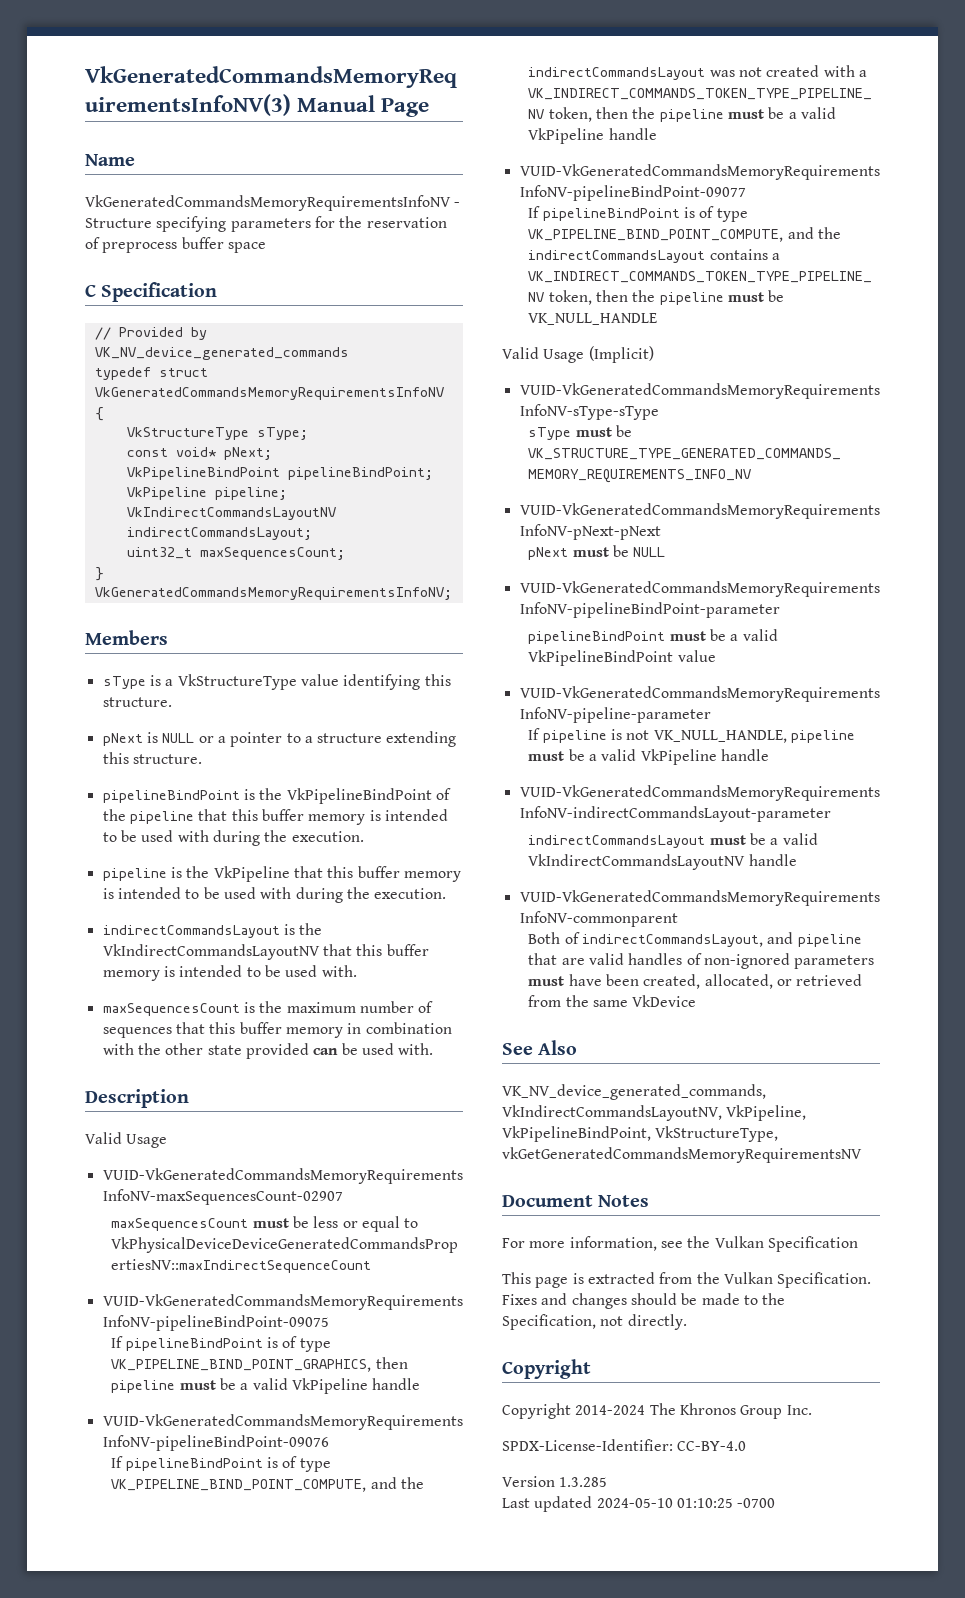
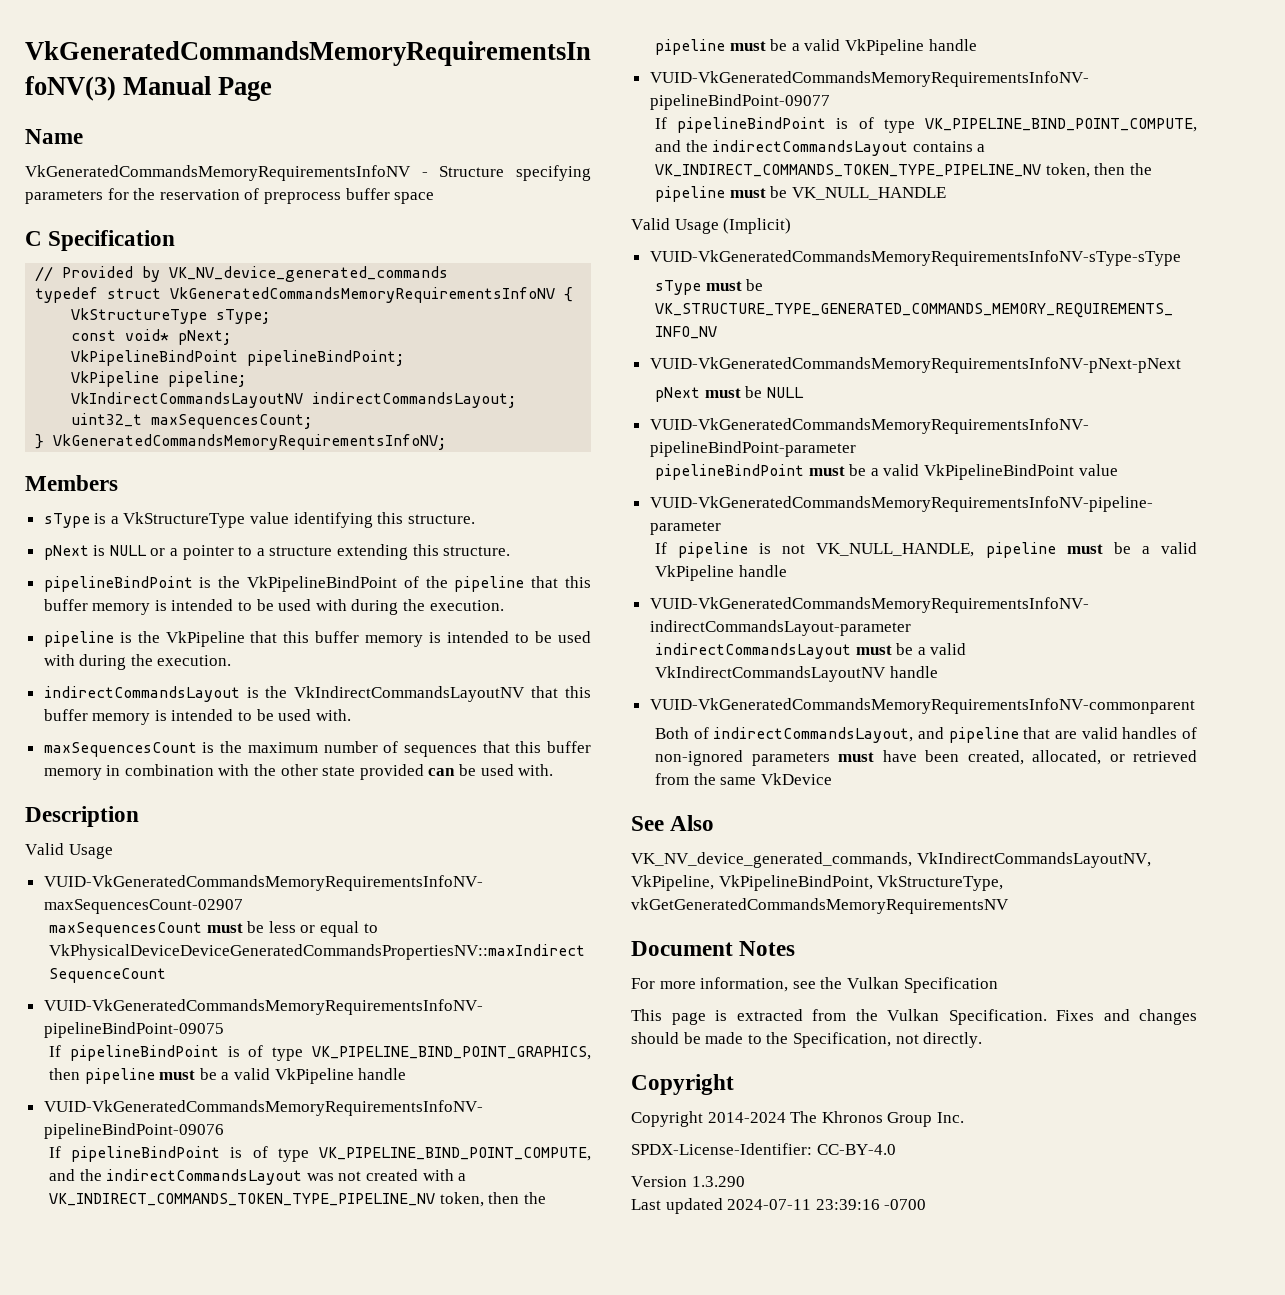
- Version 1.3.285
+ Version 1.3.290
- Last updated 2024-05-10 01:10:25 -0700
+ Last updated 2024-07-11 23:39:16 -0700

